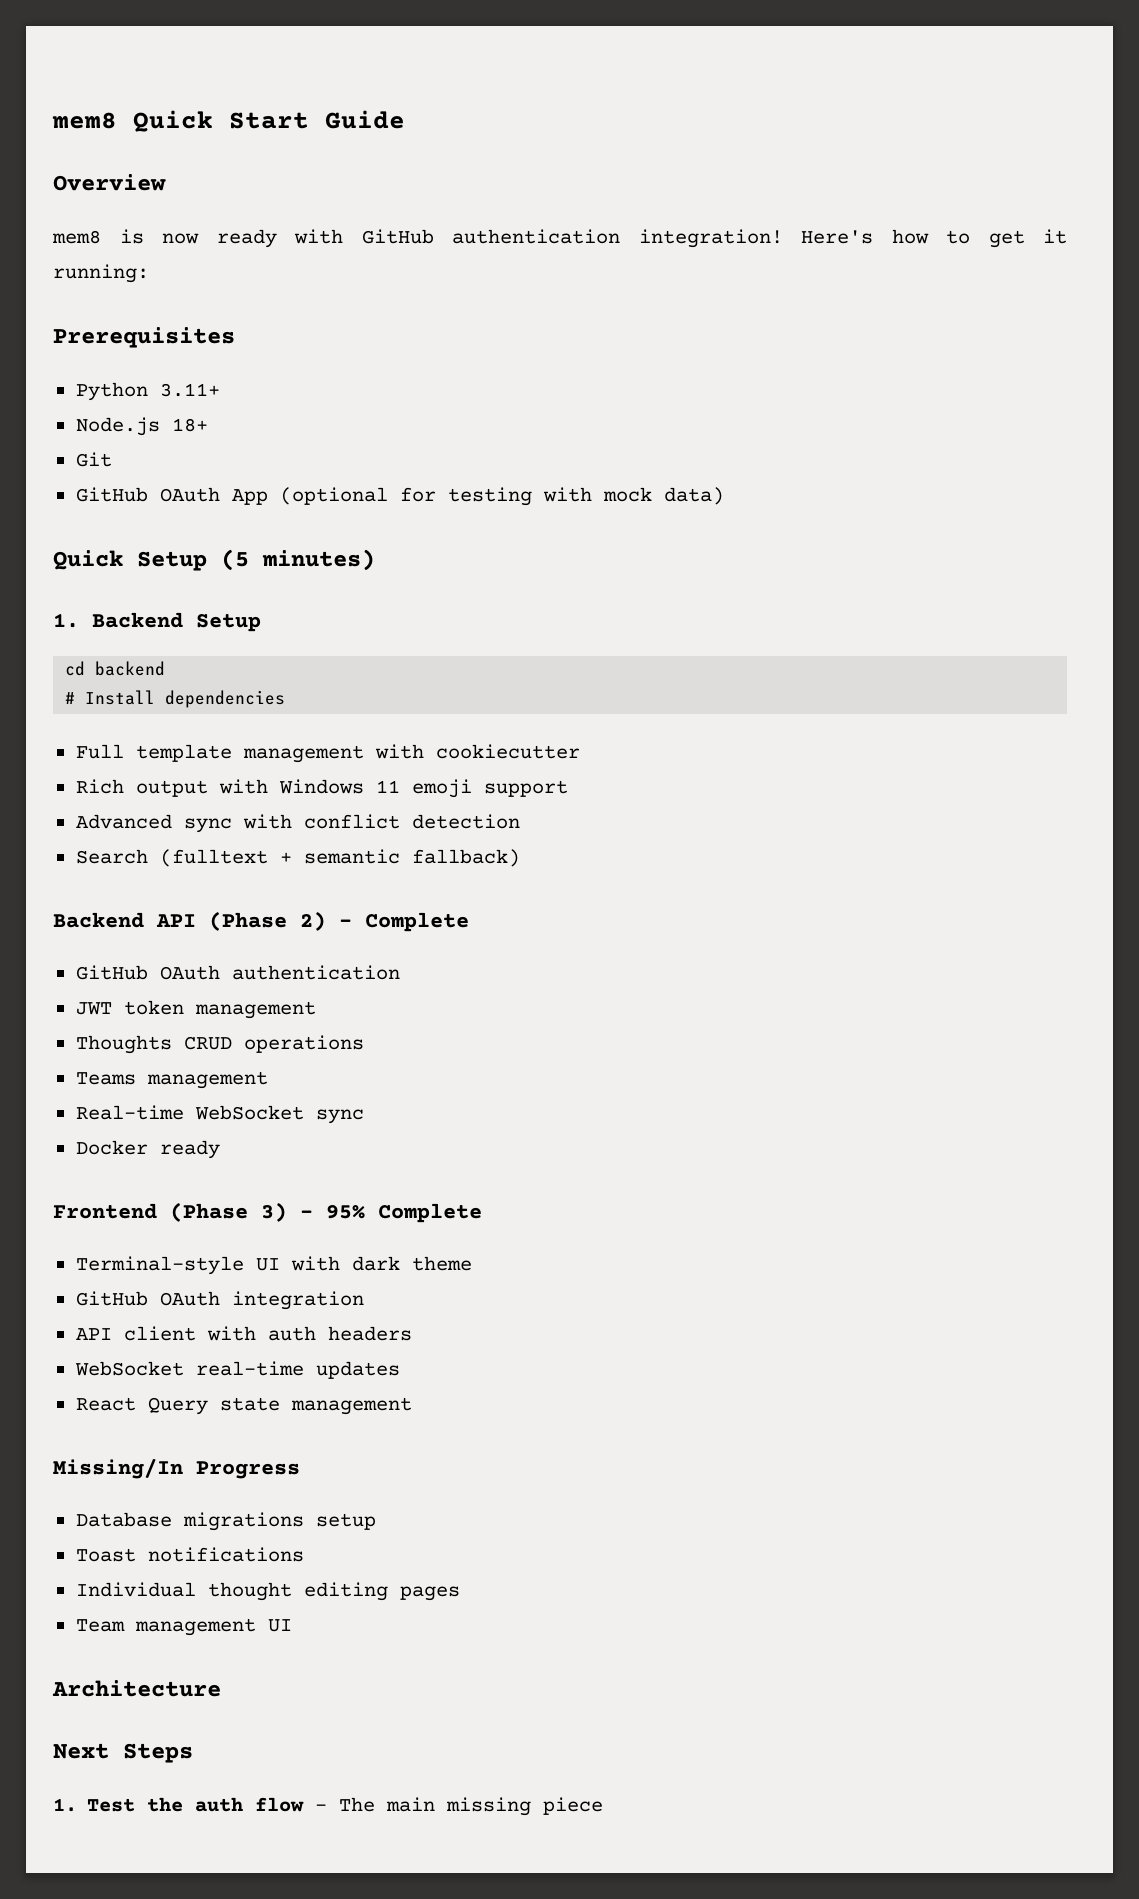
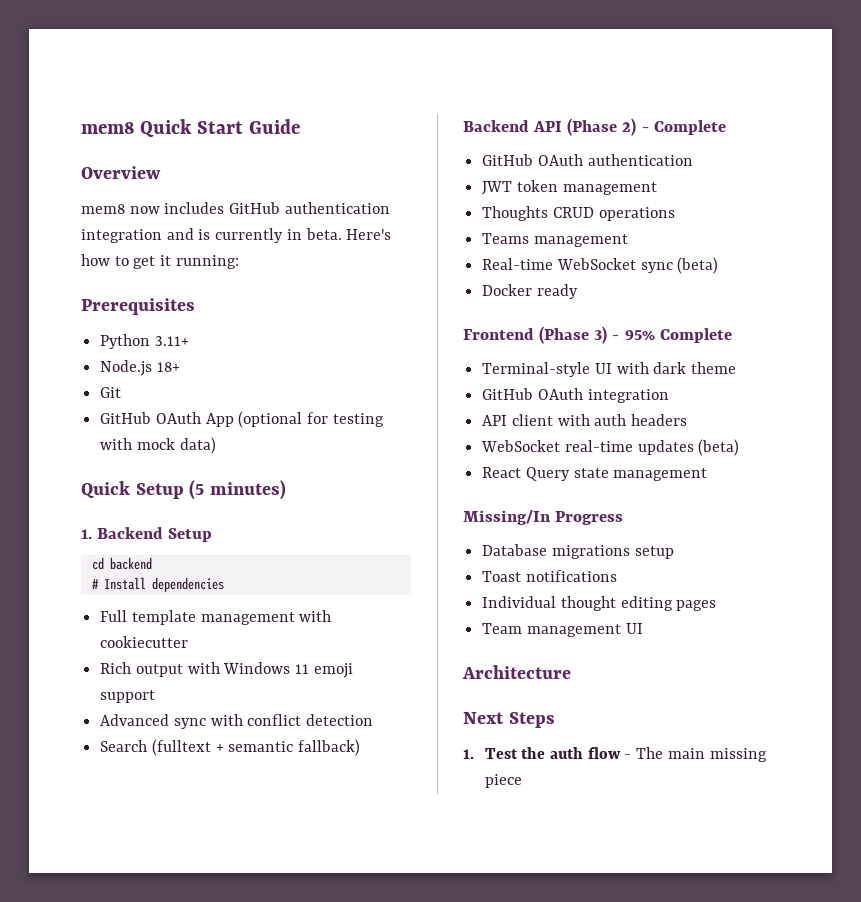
- mem8 is now ready with GitHub authentication integration!
+ mem8 now includes GitHub authentication integration and is currently in beta.
- Real-time WebSocket sync
+ Real-time WebSocket sync (beta)
- WebSocket real-time updates
+ WebSocket real-time updates (beta)

